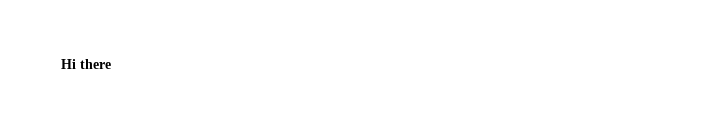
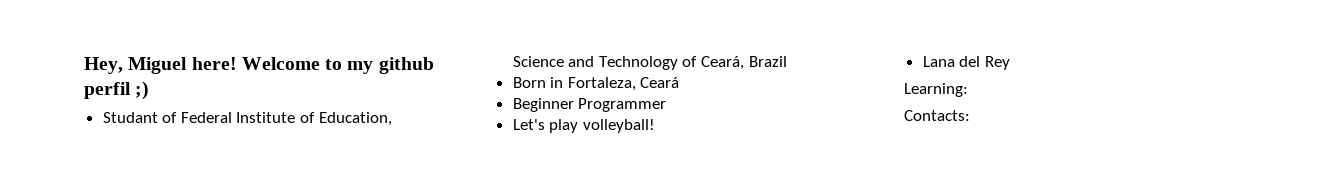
- Hi there
+ Hey, Miguel here! Welcome to my github perfil ;)
+ Studant of Federal Institute of Education, Science and Technology of Ceará, Brazil
+ Born in Fortaleza, Ceará
+ Beginner Programmer
+ Let's play volleyball!
+ Lana del Rey
+ Learning:
+ Contacts:

